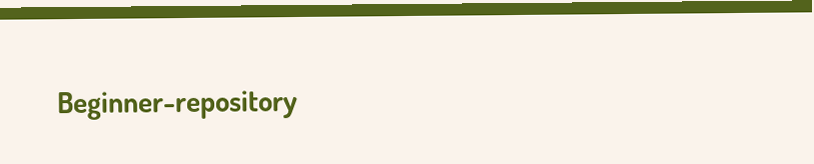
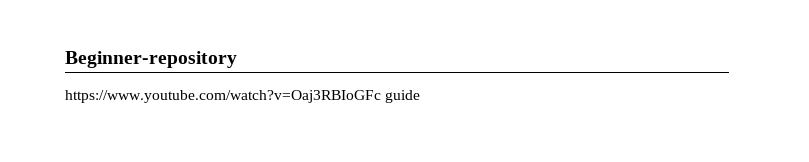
+ https://www.youtube.com/watch?v=Oaj3RBIoGFc guide

